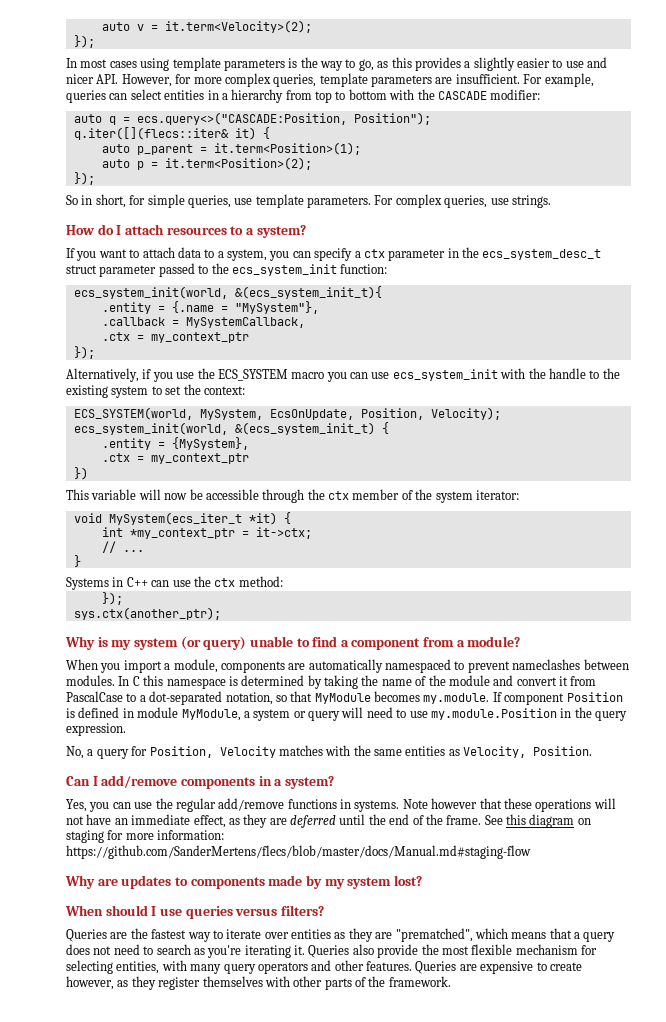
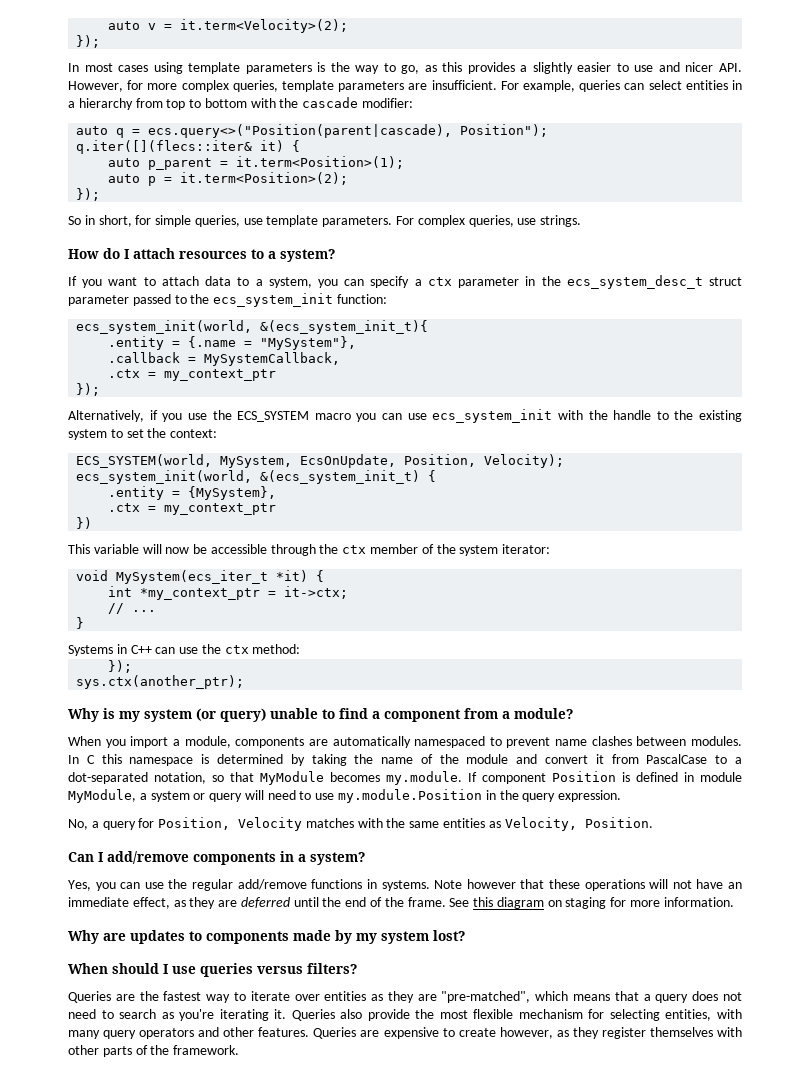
- For example, queries can select entities in a hierarchy from top to bottom with the CASCADE modifier:
+ For example, queries can select entities in a hierarchy from top to bottom with the cascade modifier:
- auto q = ecs.query<>("CASCADE:Position, Position");
+ auto q = ecs.query<>("Position(parent|cascade), Position");
- When you import a module, components are automatically namespaced to prevent nameclashes between modules.
+ When you import a module, components are automatically namespaced to prevent name clashes between modules.
- See this diagram on staging for more information: https://github.com/SanderMertens/flecs/blob/master/docs/Manual.md#staging-flow
+ See this diagram on staging for more information.
- Queries are the fastest way to iterate over entities as they are "prematched", which means that a query does not need to search as you're iterating it.
+ Queries are the fastest way to iterate over entities as they are "pre-matched", which means that a query does not need to search as you're iterating it.

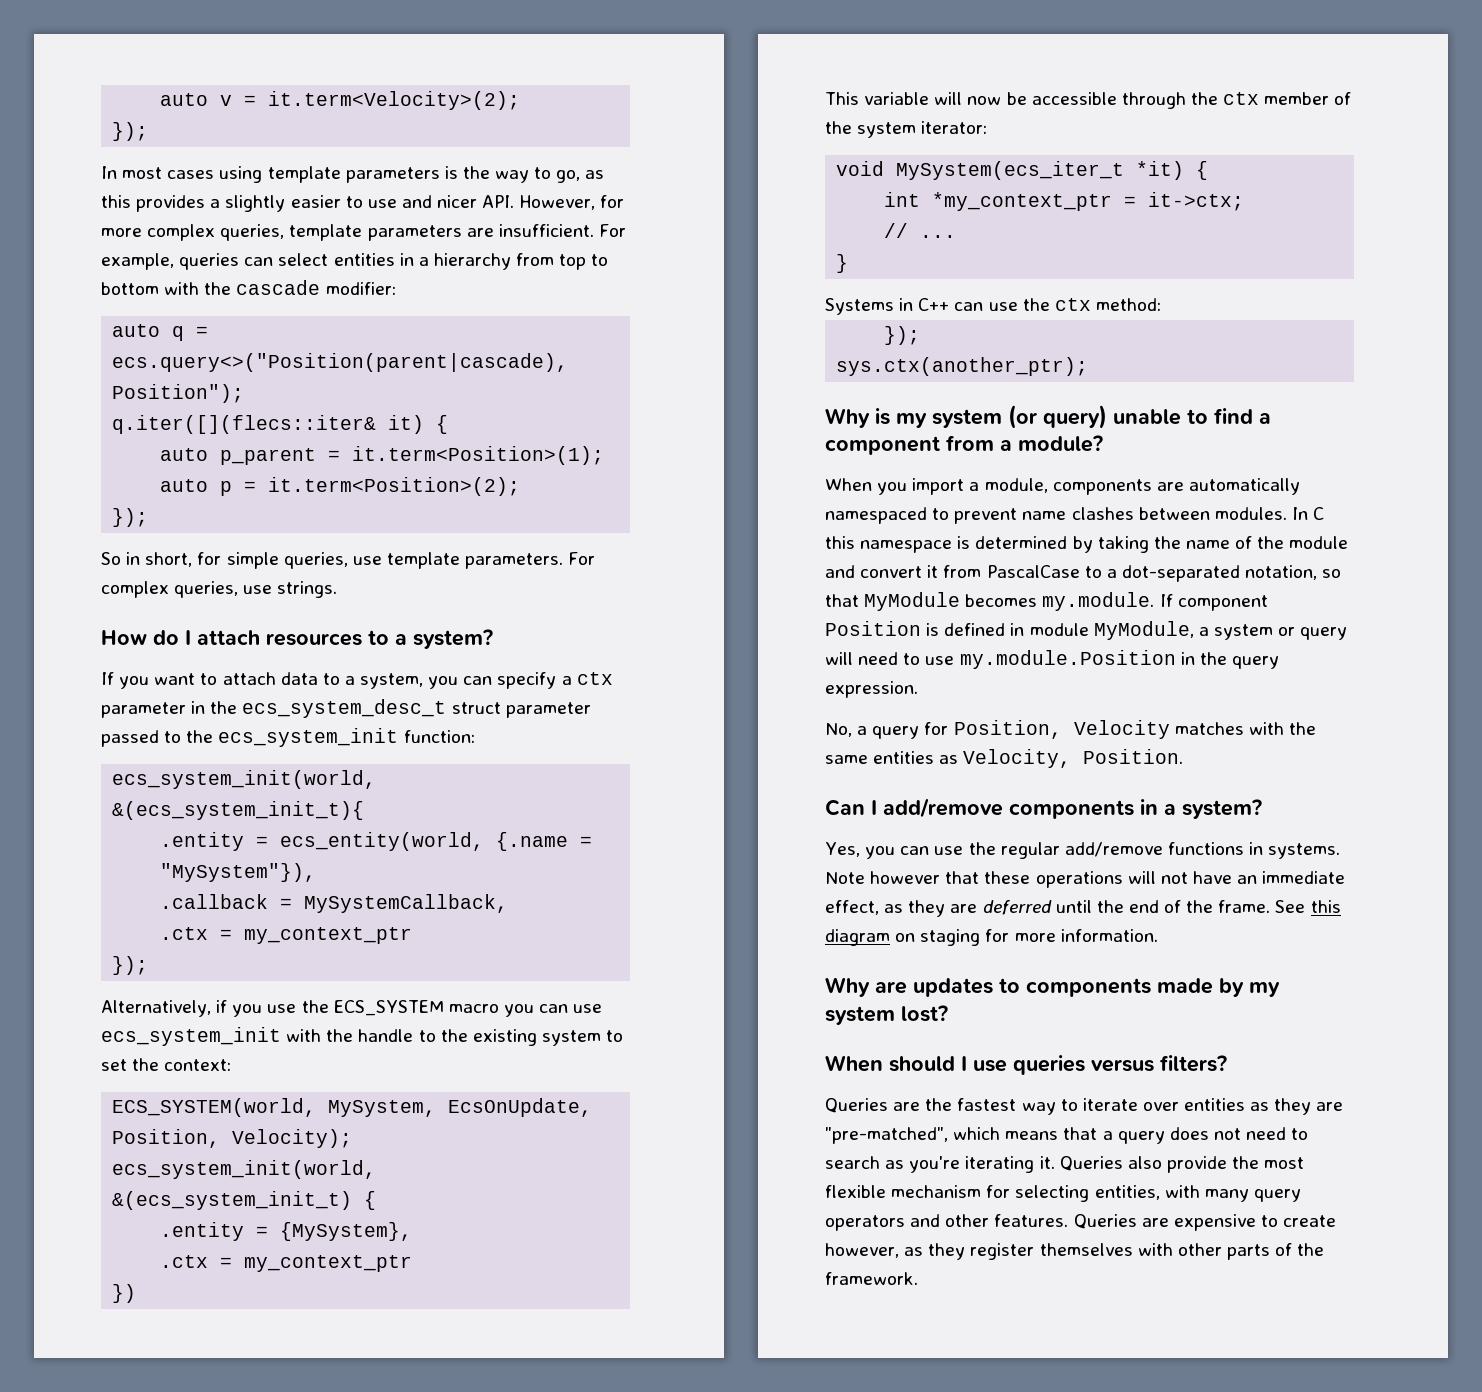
- .entity = {.name = "MySystem"},
+ .entity = ecs_entity(world, {.name = "MySystem"}),

